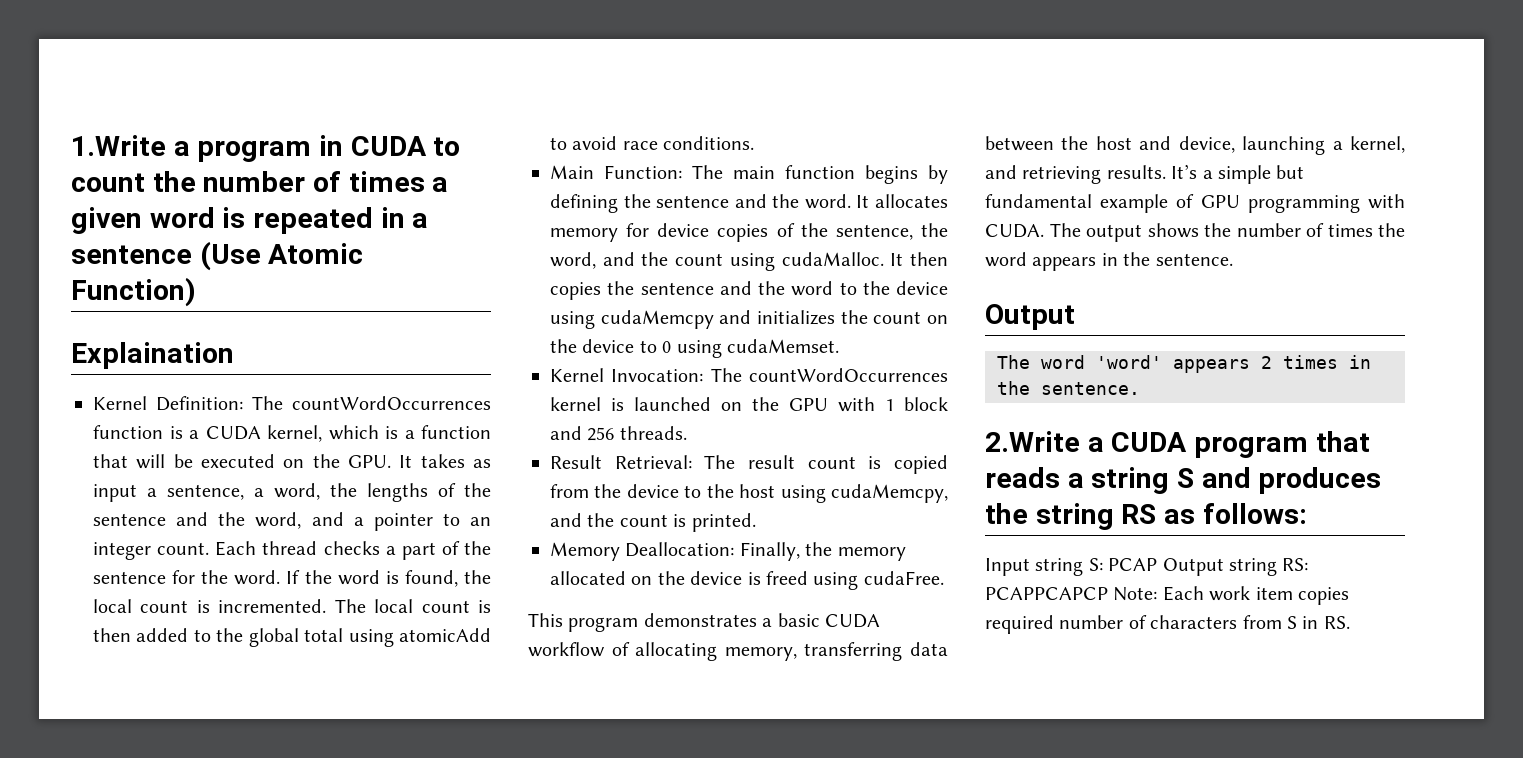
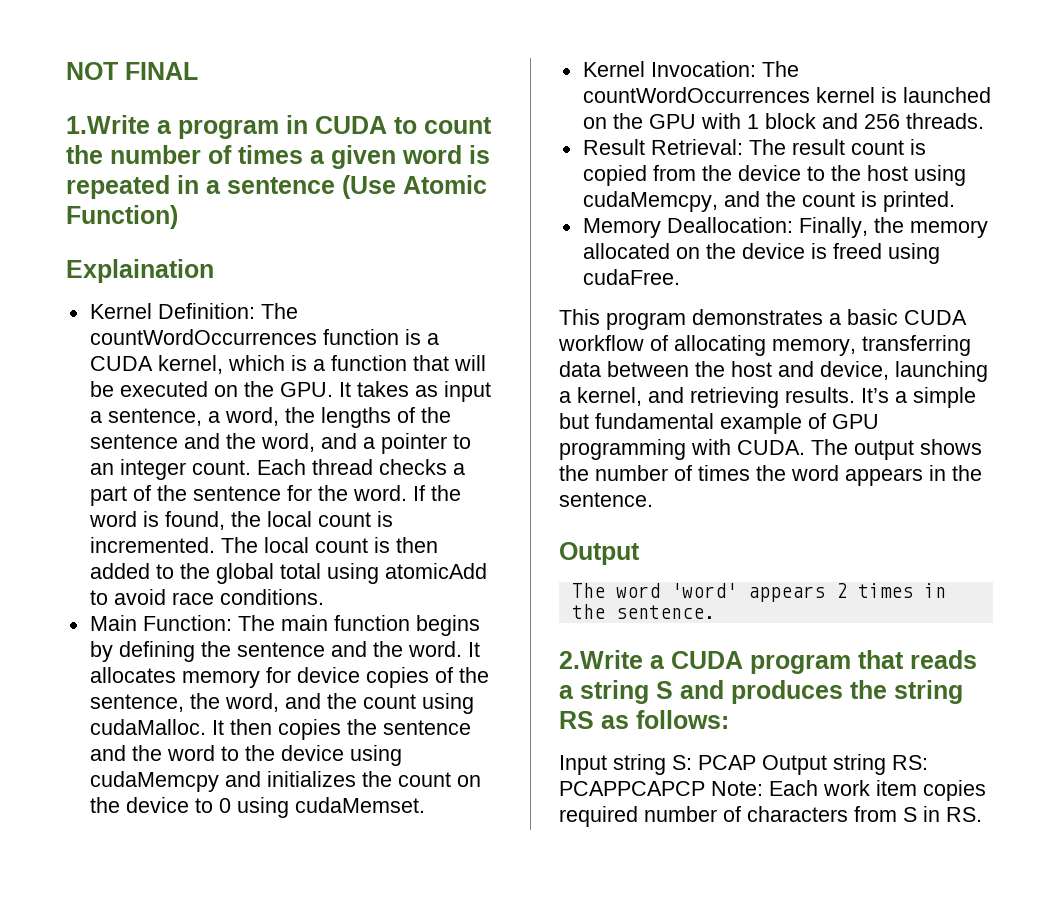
+ NOT FINAL

